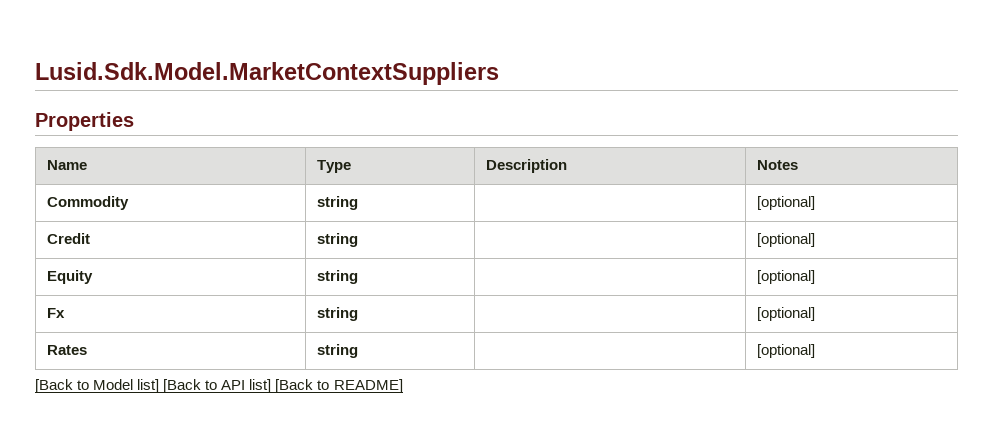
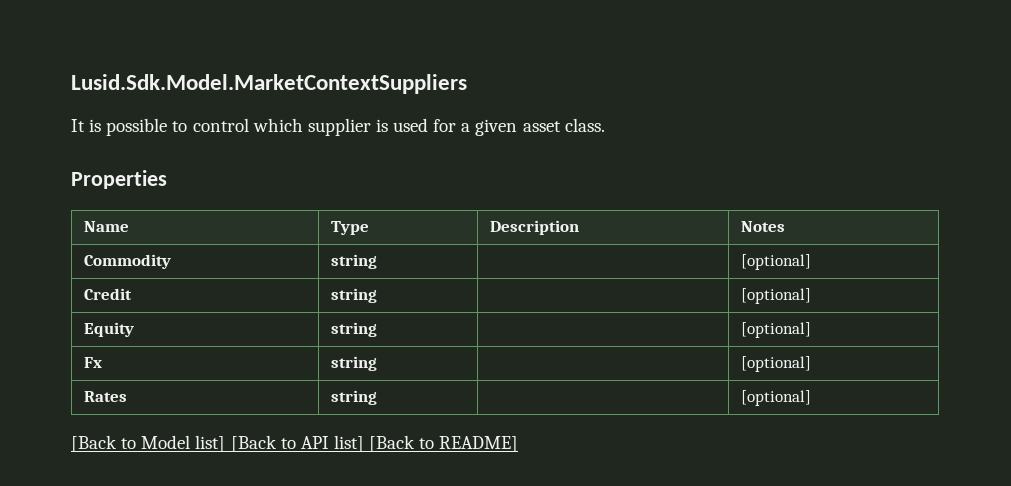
+ It is possible to control which supplier is used for a given asset class.

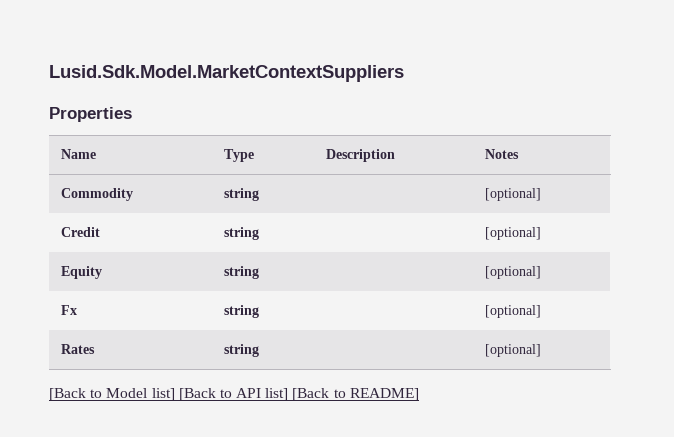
- It is possible to control which supplier is used for a given asset class.

